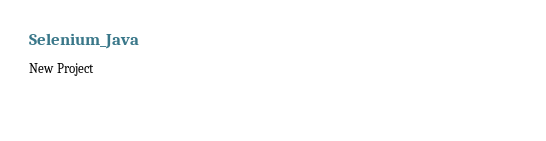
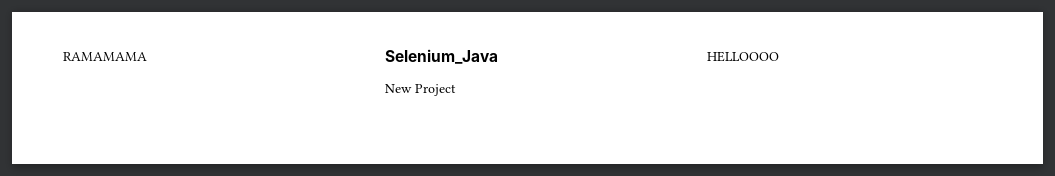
+ RAMAMAMA
+ HELLOOOO

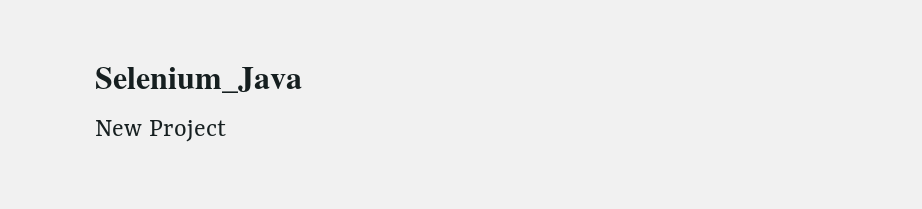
- RAMAMAMA
- HELLOOOO

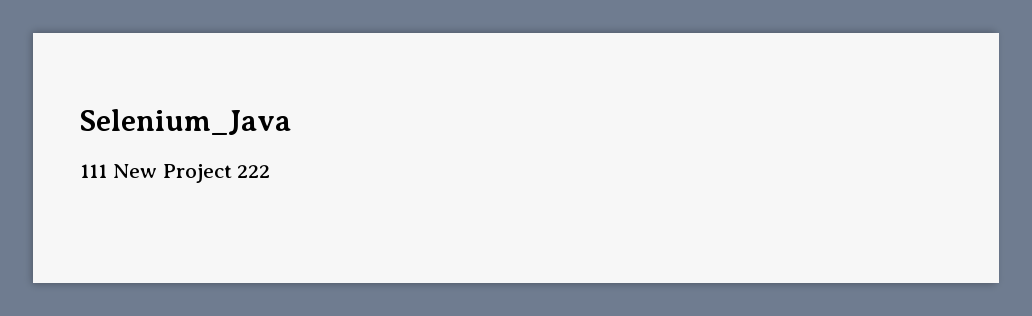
- New Project
+ 111 New Project 222

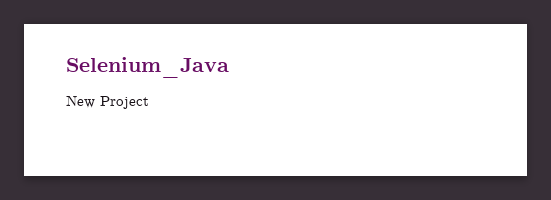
- 111 New Project 222
+ New Project

